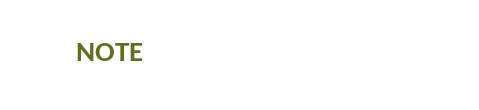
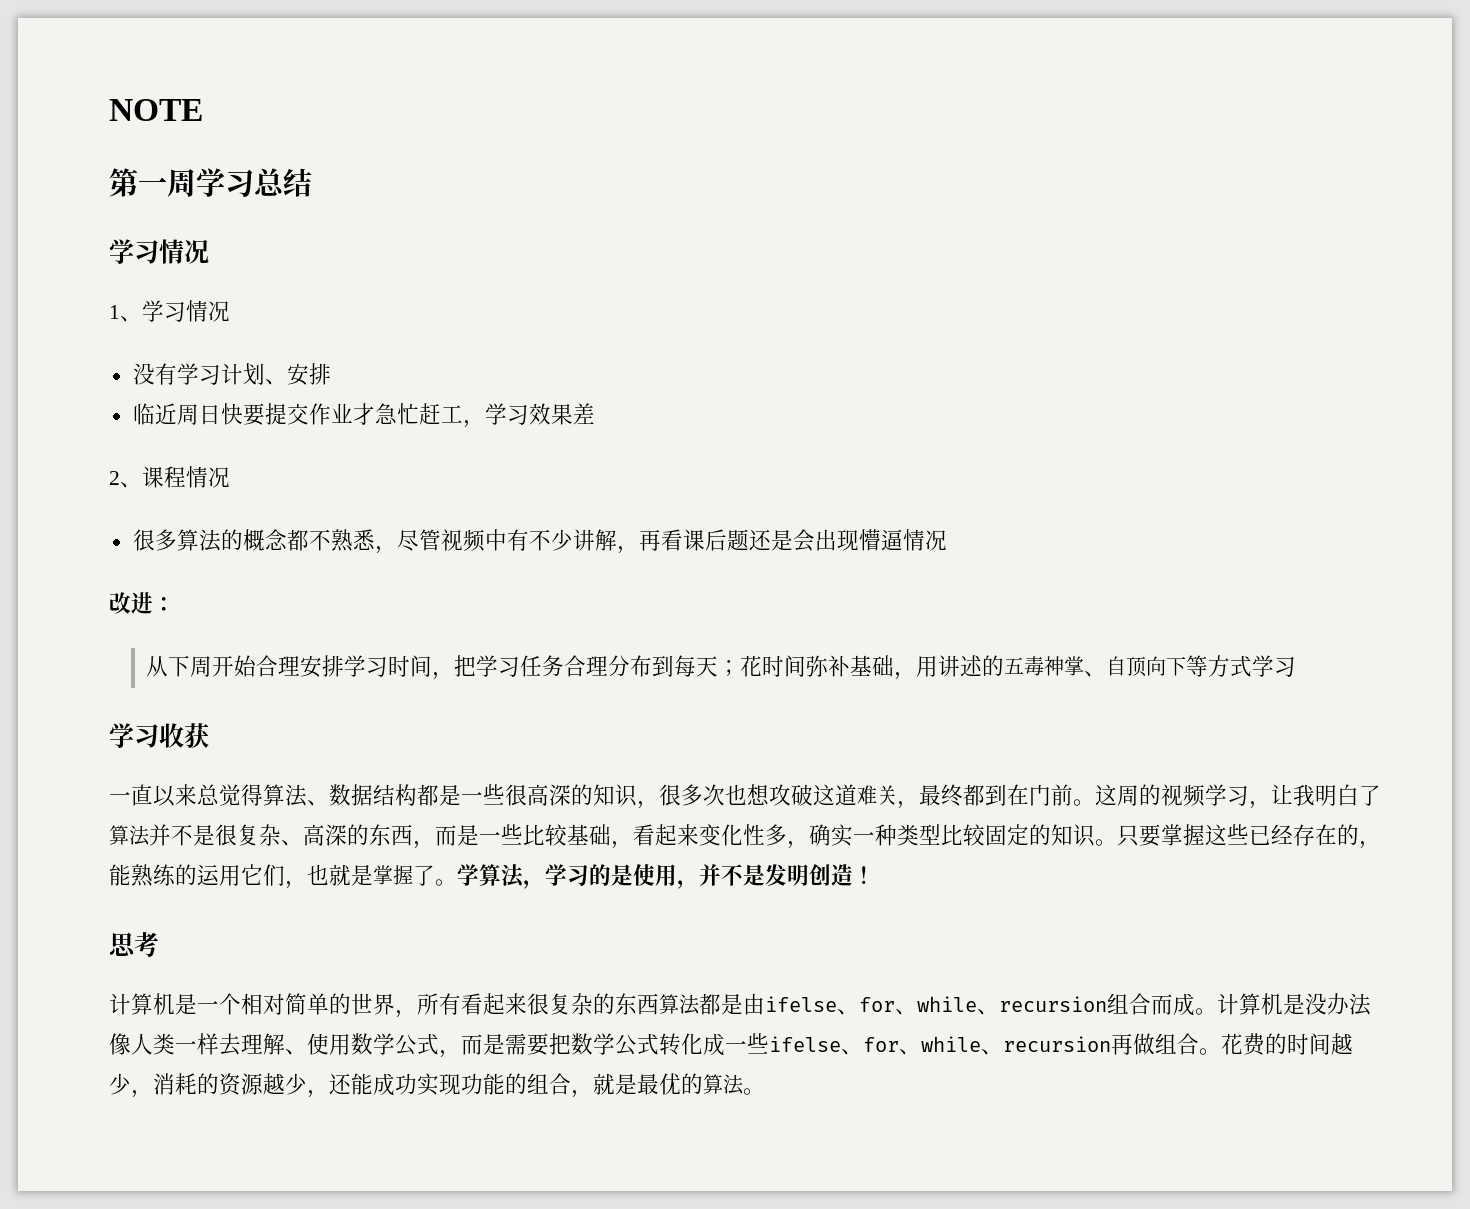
+ 第一周学习总结
+ 学习情况
+ 1、学习情况
+ 没有学习计划、安排
+ 临近周日快要提交作业才急忙赶工，学习效果差
+ 2、课程情况
+ 很多算法的概念都不熟悉，尽管视频中有不少讲解，再看课后题还是会出现懵逼情况
+ 改进：
+ 从下周开始合理安排学习时间，把学习任务合理分布到每天；花时间弥补基础，用讲述的五毒神掌、自顶向下等方式学习
+ 学习收获
+ 一直以来总觉得算法、数据结构都是一些很高深的知识，很多次也想攻破这道难关，最终都到在门前。这周的视频学习，让我明白了算法并不是很复杂、高深的东西，而是一些比较基础，看起来变化性多，确实一种类型比较固定的知识。只要掌握这些已经存在的，能熟练的运用它们，也就是掌握了。学算法，学习的是使用，并不是发明创造！
+ 思考
+ 计算机是一个相对简单的世界，所有看起来很复杂的东西算法都是由ifelse、for、while、recursion组合而成。计算机是没办法像人类一样去理解、使用数学公式，而是需要把数学公式转化成一些ifelse、for、while、recursion再做组合。花费的时间越少，消耗的资源越少，还能成功实现功能的组合，就是最优的算法。

